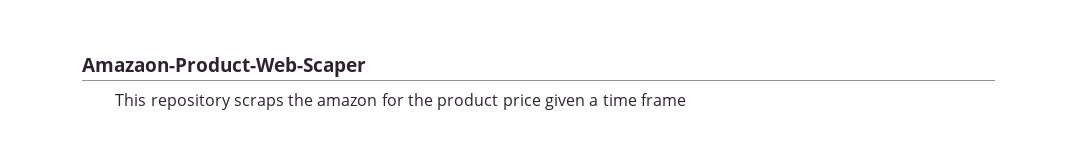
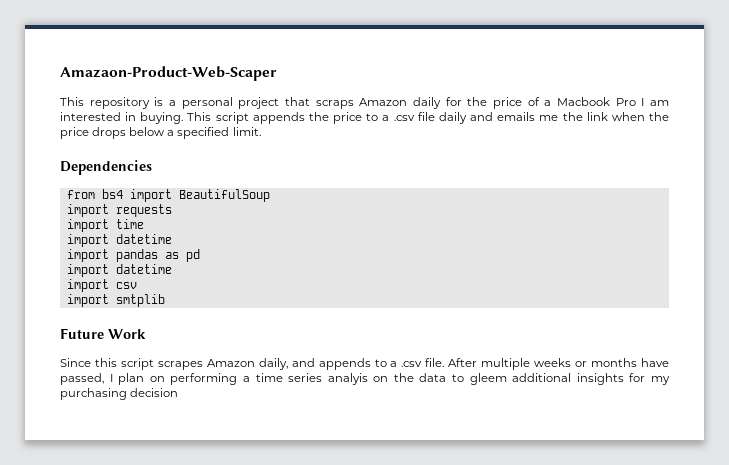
- This repository scraps the amazon for the product price given a time frame
+ This repository is a personal project that scraps Amazon daily for the price of a Macbook Pro I am interested in buying. This script appends the price to a .csv file daily and emails me the link when the price drops below a specified limit.
+ Dependencies
+ from bs4 import BeautifulSoup
+ import requests
+ import time
+ import datetime
+ import pandas as pd
+ import datetime
+ import csv
+ import smtplib
+ Future Work
+ Since this script scrapes Amazon daily, and appends to a .csv file. After multiple weeks or months have passed, I plan on performing a time series analyis on the data to gleem additional insights for my purchasing decision

